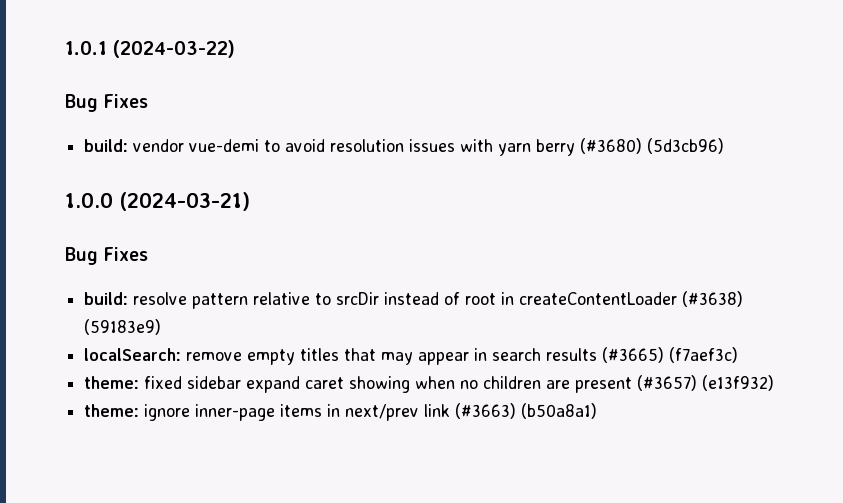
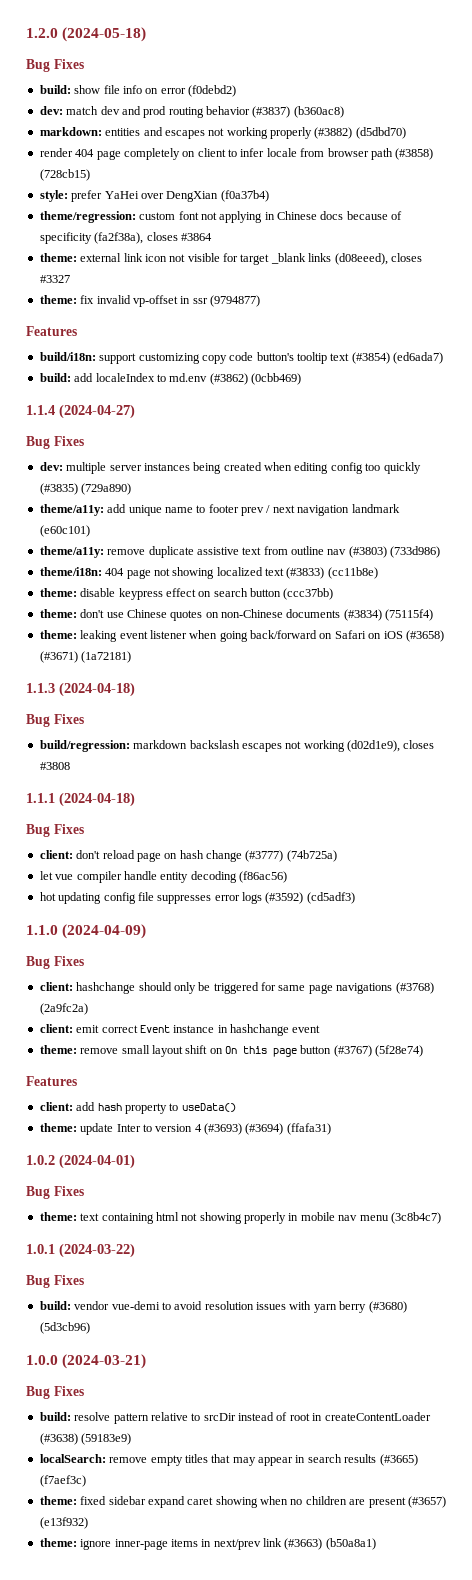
+ 1.2.0 (2024-05-18)
+ Bug Fixes
+ build: show file info on error (f0debd2)
+ dev: match dev and prod routing behavior (#3837) (b360ac8)
+ markdown: entities and escapes not working properly (#3882) (d5dbd70)
+ render 404 page completely on client to infer locale from browser path (#3858) (728cb15)
+ style: prefer YaHei over DengXian (f0a37b4)
+ theme/regression: custom font not applying in Chinese docs because of specificity (fa2f38a), closes #3864
+ theme: external link icon not visible for target _blank links (d08eeed), closes #3327
+ theme: fix invalid vp-offset in ssr (9794877)
+ Features
+ build/i18n: support customizing copy code button's tooltip text (#3854) (ed6ada7)
+ build: add localeIndex to md.env (#3862) (0cbb469)
+ 1.1.4 (2024-04-27)
+ Bug Fixes
+ dev: multiple server instances being created when editing config too quickly (#3835) (729a890)
+ theme/a11y: add unique name to footer prev / next navigation landmark (e60c101)
+ theme/a11y: remove duplicate assistive text from outline nav (#3803) (733d986)
+ theme/i18n: 404 page not showing localized text (#3833) (cc11b8e)
+ theme: disable keypress effect on search button (ccc37bb)
+ theme: don't use Chinese quotes on non-Chinese documents (#3834) (75115f4)
+ theme: leaking event listener when going back/forward on Safari on iOS (#3658) (#3671) (1a72181)
+ 1.1.3 (2024-04-18)
+ Bug Fixes
+ build/regression: markdown backslash escapes not working (d02d1e9), closes #3808
+ 1.1.1 (2024-04-18)
+ Bug Fixes
+ client: don't reload page on hash change (#3777) (74b725a)
+ let vue compiler handle entity decoding (f86ac56)
+ hot updating config file suppresses error logs (#3592) (cd5adf3)
+ 1.1.0 (2024-04-09)
+ Bug Fixes
+ client: hashchange should only be triggered for same page navigations (#3768) (2a9fc2a)
+ client: emit correct Event instance in hashchange event
+ theme: remove small layout shift on On this page button (#3767) (5f28e74)
+ Features
+ client: add hash property to useData()
+ theme: update Inter to version 4 (#3693) (#3694) (ffafa31)
+ 1.0.2 (2024-04-01)
+ Bug Fixes
+ theme: text containing html not showing properly in mobile nav menu (3c8b4c7)

